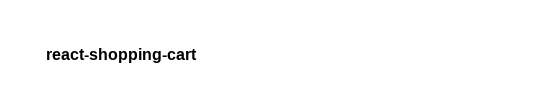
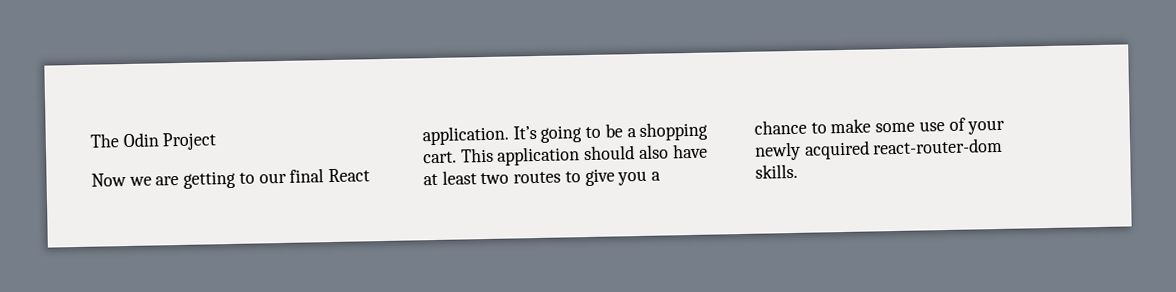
- react-shopping-cart
+ The Odin Project
+ Now we are getting to our final React application. It’s going to be a shopping cart. This application should also have at least two routes to give you a chance to make some use of your newly acquired react-router-dom skills.

